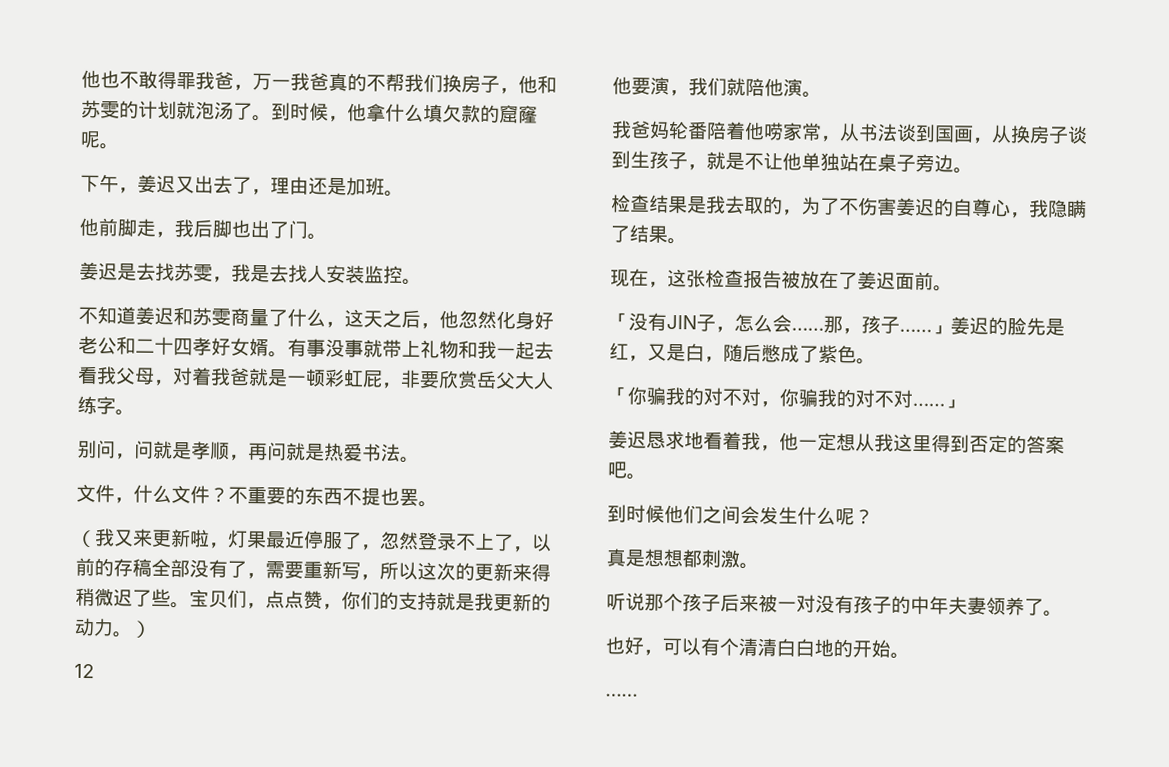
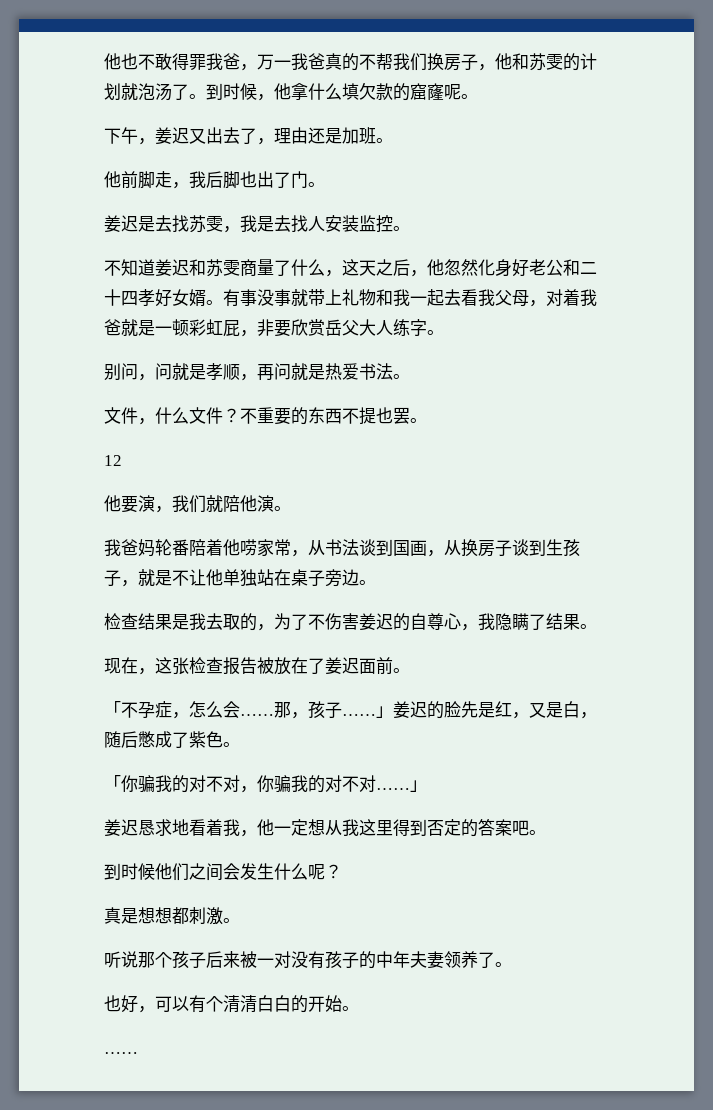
- （我又来更新啦，灯果最近停服了，忽然登录不上了，以前的存稿全部没有了，需要重新写，所以这次的更新来得稍微迟了些。宝贝们，点点赞，你们的支持就是我更新的动力。）
- 「没有JIN子，怎么会……
+ 「不孕症，怎么会……
- 也好，可以有个清清白白地的开始。
+ 也好，可以有个清清白白的开始。

